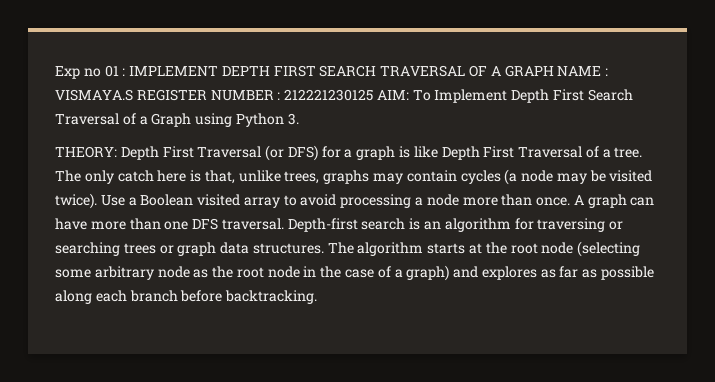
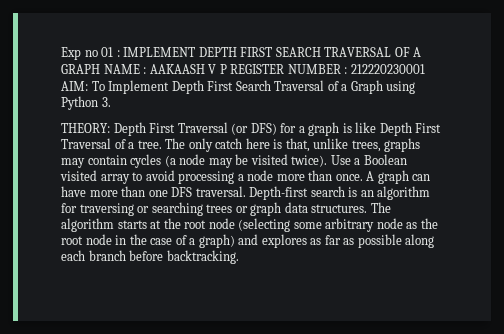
- Exp no 01 : IMPLEMENT DEPTH FIRST SEARCH TRAVERSAL OF A GRAPH NAME : VISMAYA.S REGISTER NUMBER : 212221230125 AIM: To Implement Depth First Search Traversal of a Graph using Python 3.
+ Exp no 01 : IMPLEMENT DEPTH FIRST SEARCH TRAVERSAL OF A GRAPH NAME : AAKAASH V P REGISTER NUMBER : 212220230001 AIM: To Implement Depth First Search Traversal of a Graph using Python 3.

